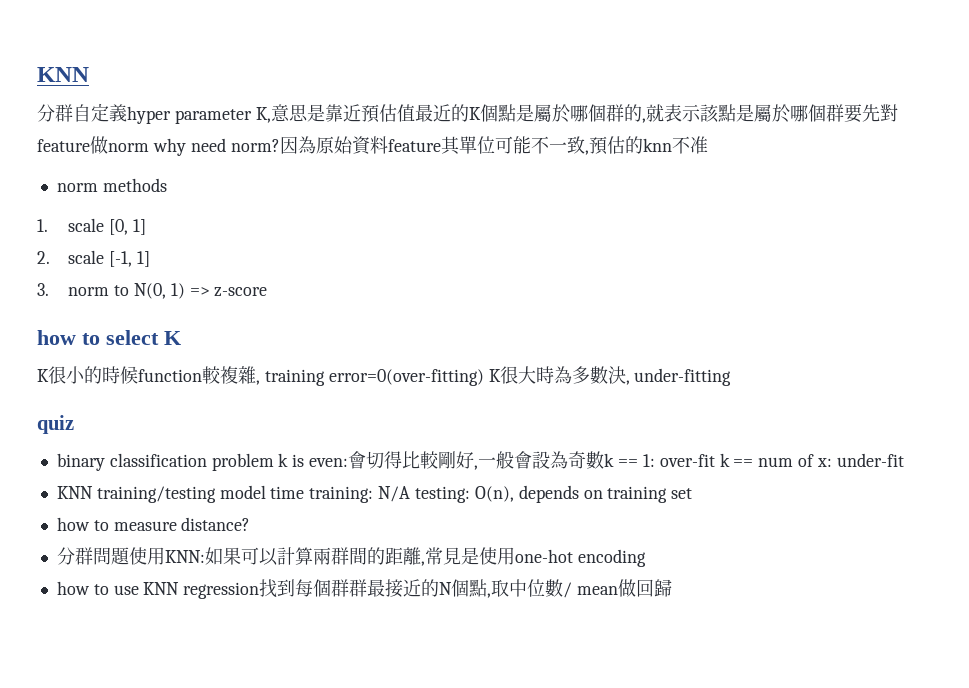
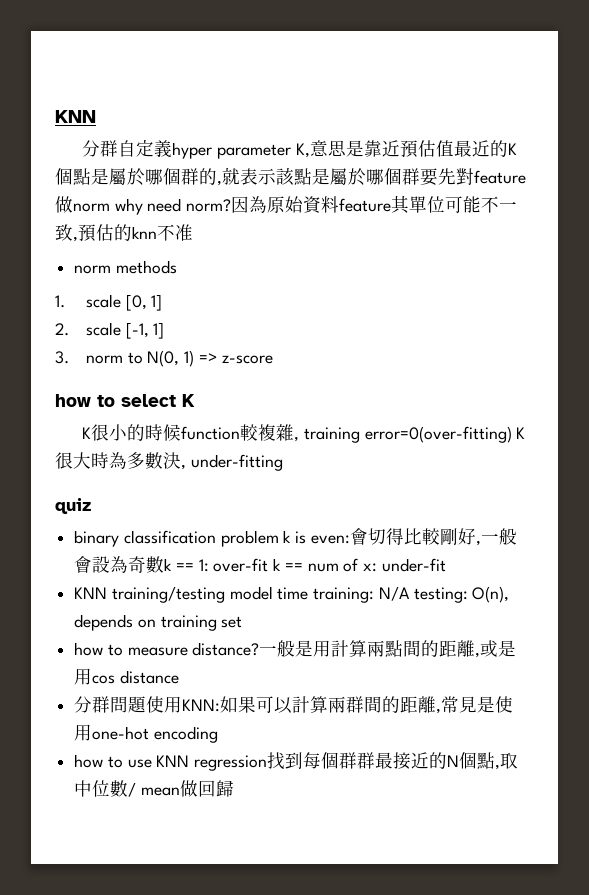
+ 一般是用計算兩點間的距離,或是用cos distance

